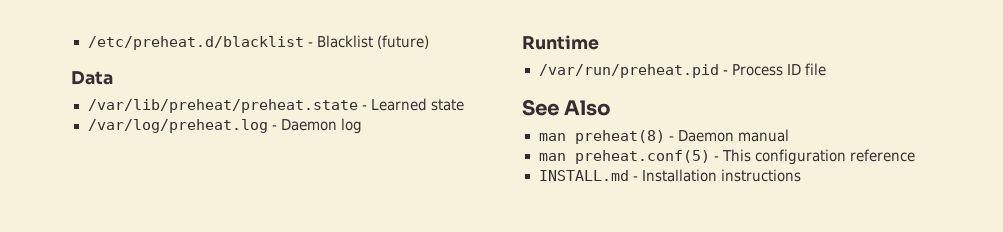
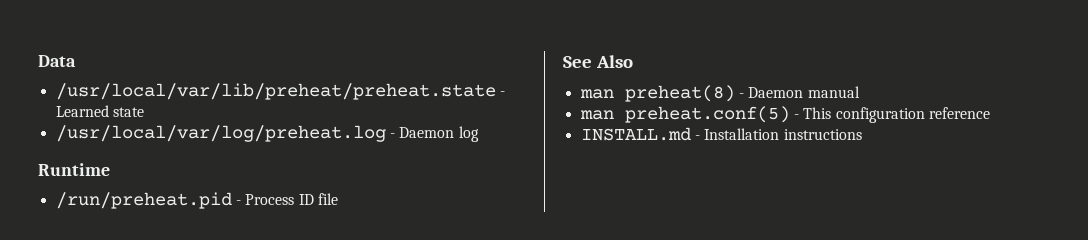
- /etc/preheat.d/blacklist - Blacklist (future)
- /var/lib/preheat/preheat.state - Learned state
+ /usr/local/var/lib/preheat/preheat.state - Learned state
- /var/log/preheat.log - Daemon log
+ /usr/local/var/log/preheat.log - Daemon log
- /var/run/preheat.pid - Process ID file
+ /run/preheat.pid - Process ID file

